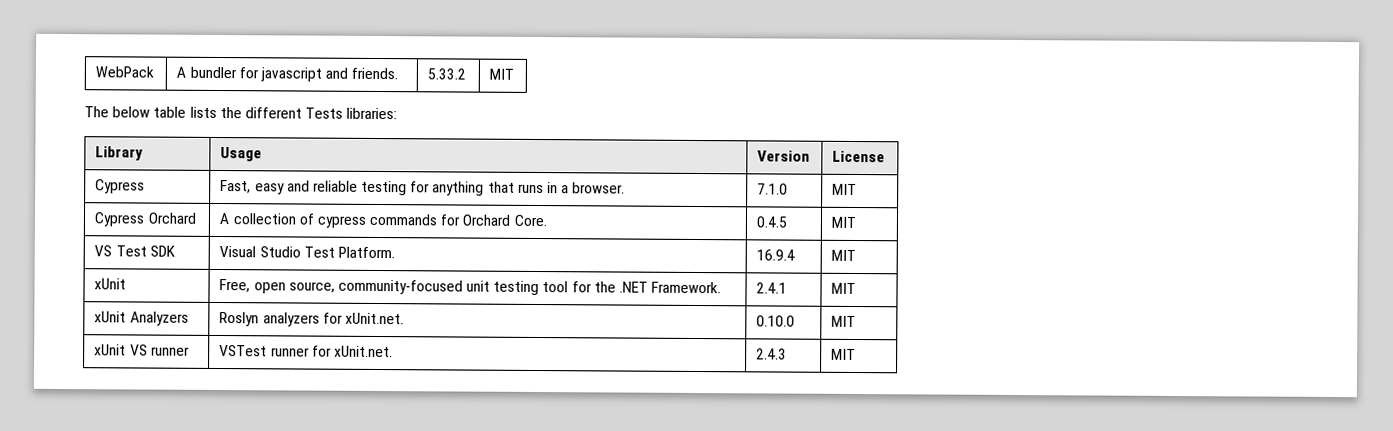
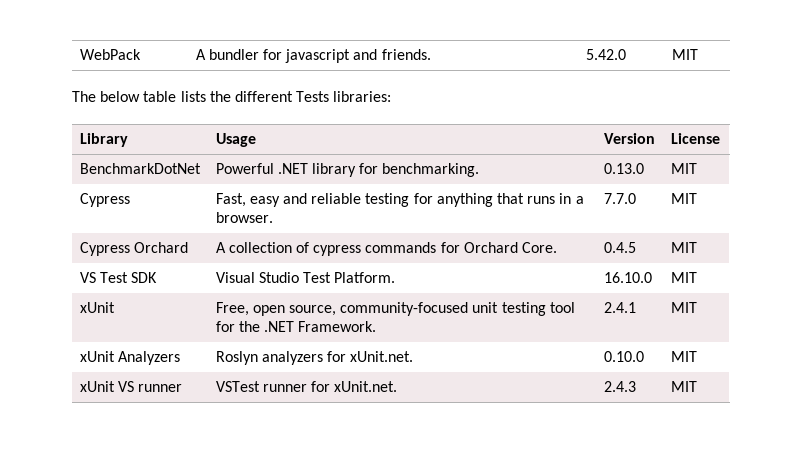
- WebPack | A bundler for javascript and friends. | 5.33.2 | MIT
+ WebPack | A bundler for javascript and friends. | 5.42.0 | MIT
+ BenchmarkDotNet | Powerful .NET library for benchmarking. | 0.13.0 | MIT
- Cypress | Fast, easy and reliable testing for anything that runs in a browser. | 7.1.0 | MIT
+ Cypress | Fast, easy and reliable testing for anything that runs in a browser. | 7.7.0 | MIT
- VS Test SDK | Visual Studio Test Platform. | 16.9.4 | MIT
+ VS Test SDK | Visual Studio Test Platform. | 16.10.0 | MIT

